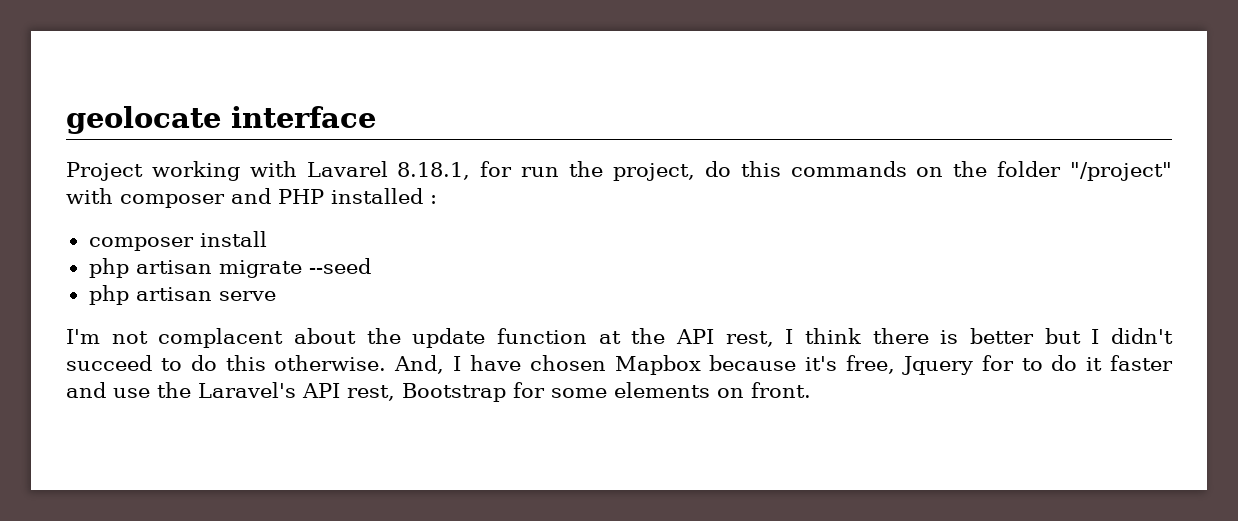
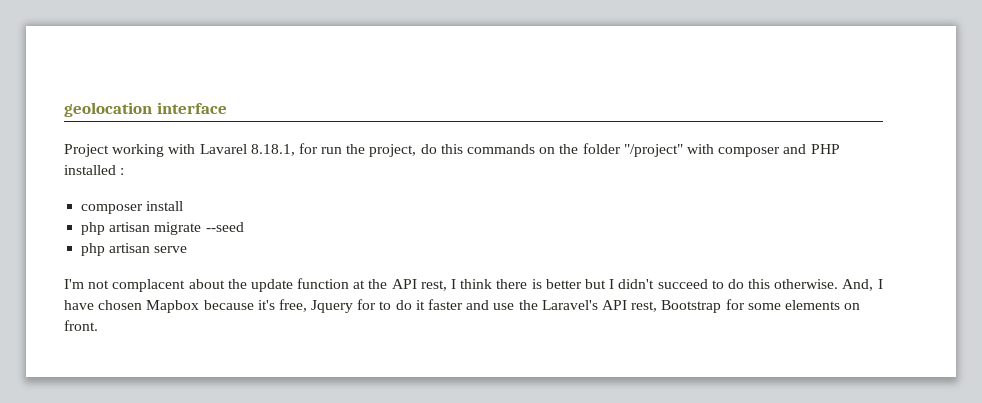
- geolocate interface
+ geolocation interface

